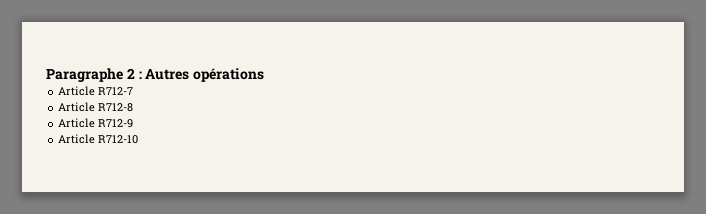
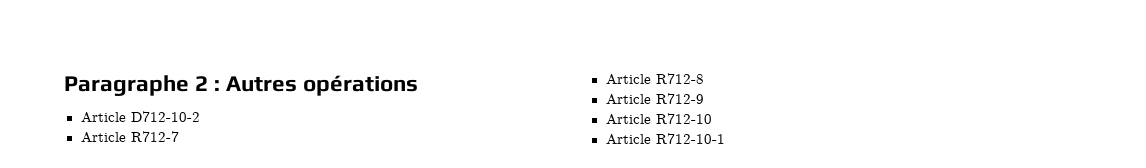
+ Article D712-10-2
+ Article R712-10-1

